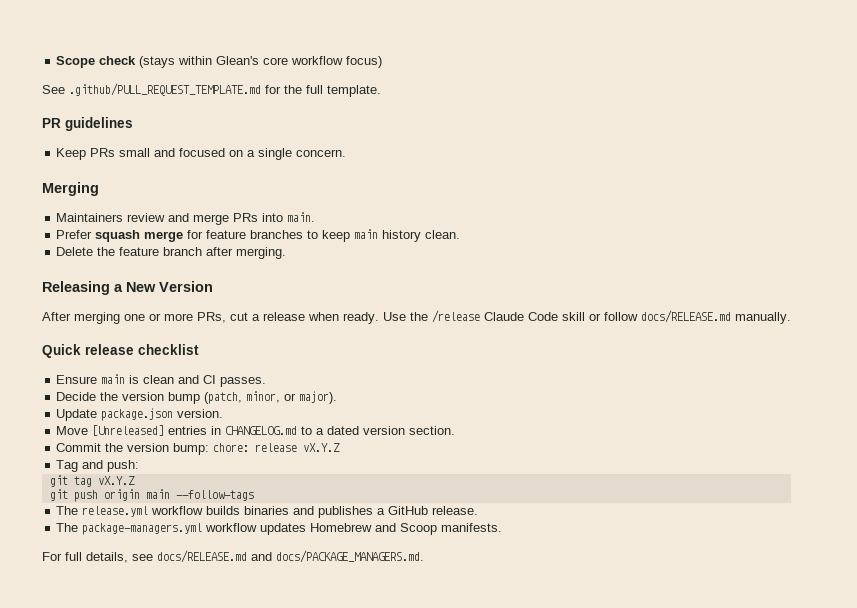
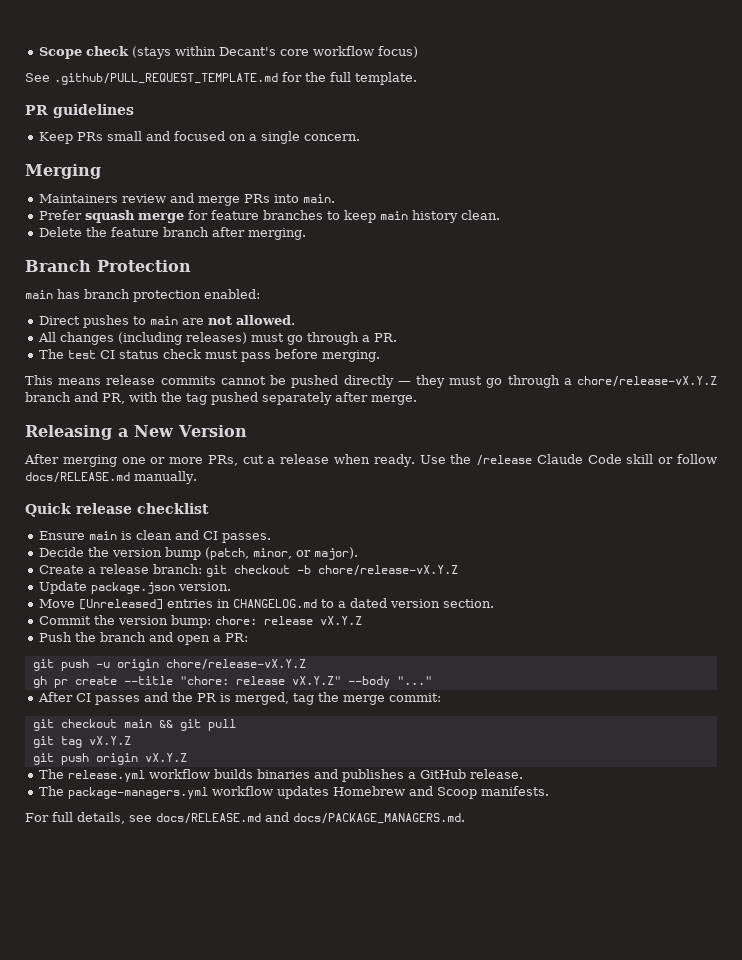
- Scope check (stays within Glean's core workflow focus)
+ Scope check (stays within Decant's core workflow focus)
+ Branch Protection
+ main has branch protection enabled:
+ Direct pushes to main are not allowed.
+ All changes (including releases) must go through a PR.
+ The test CI status check must pass before merging.
+ This means release commits cannot be pushed directly — they must go through a chore/release-vX.Y.Z branch and PR, with the tag pushed separately after merge.
+ Create a release branch: git checkout -b chore/release-vX.Y.Z
- Tag and push:
+ Push the branch and open a PR:
+ git push -u origin chore/release-vX.Y.Z
+ gh pr create --title "chore: release vX.Y.Z" --body "..."
+ After CI passes and the PR is merged, tag the merge commit:
+ git checkout main && git pull
- git push origin main --follow-tags
+ git push origin vX.Y.Z

